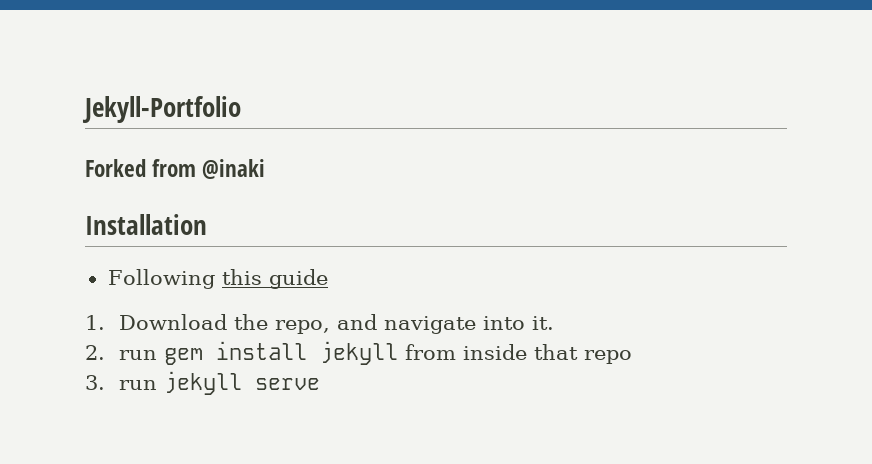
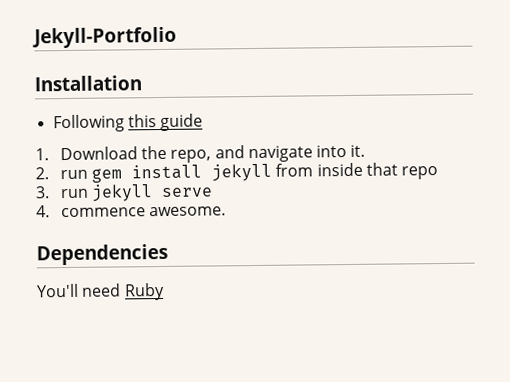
- Forked from @inaki
+ 4. commence awesome.
+ Dependencies
+ You'll need Ruby

